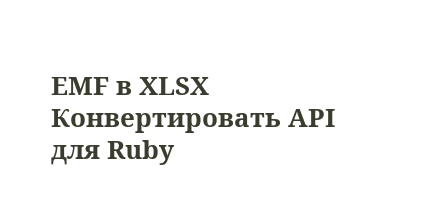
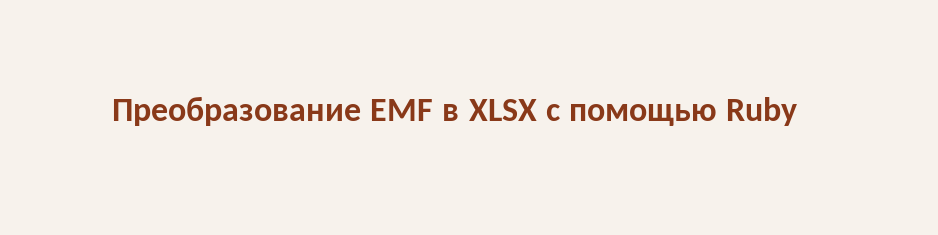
- EMF в XLSX Конвертировать API для Ruby
+ Преобразование EMF в XLSX с помощью Ruby

